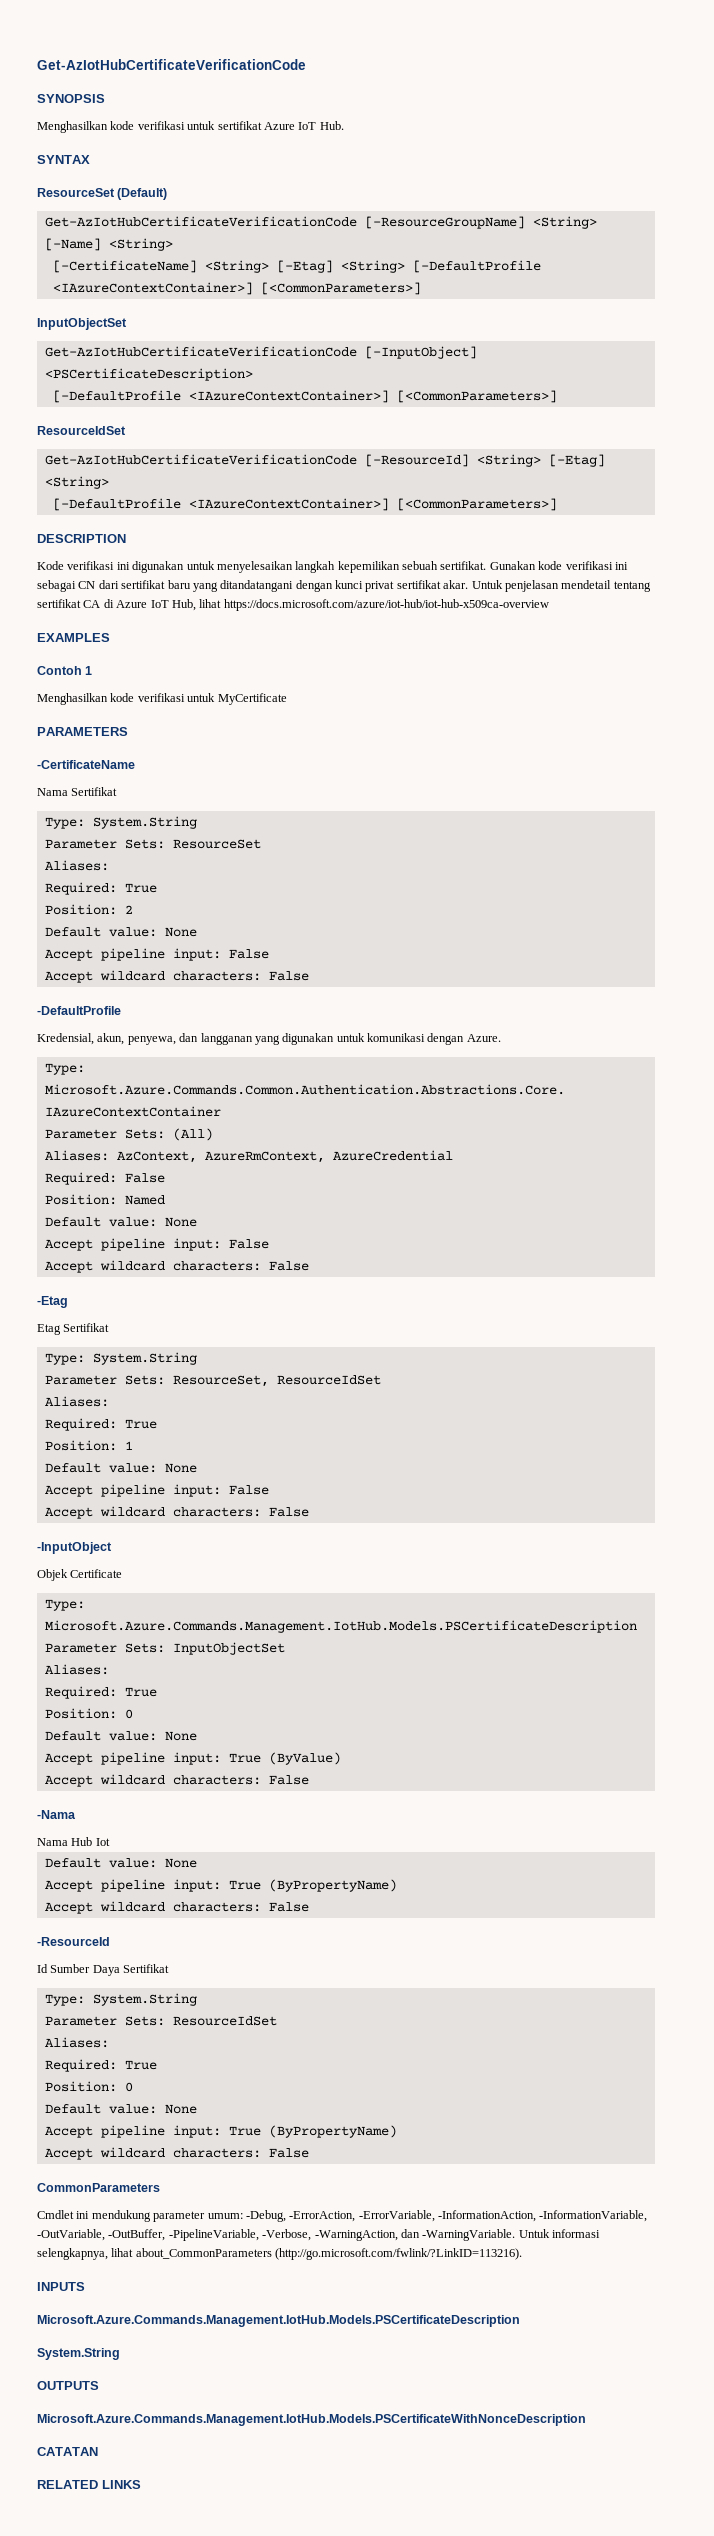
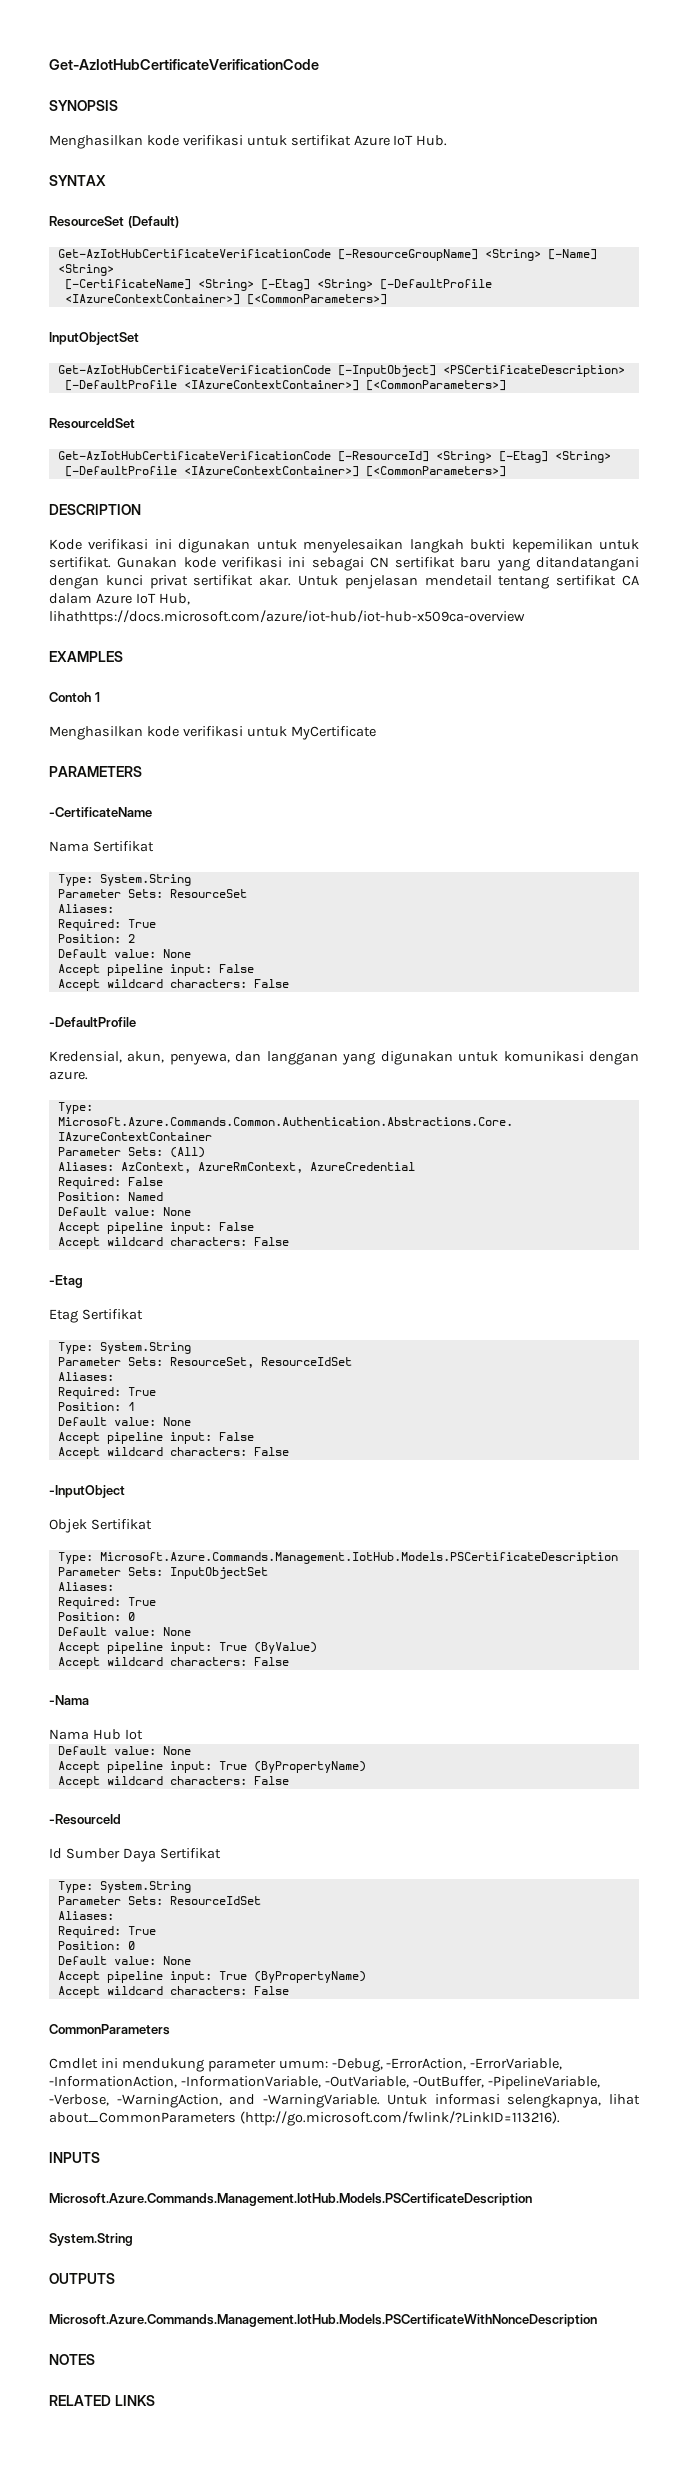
- Kode verifikasi ini digunakan untuk menyelesaikan langkah kepemilikan sebuah sertifikat.
+ Kode verifikasi ini digunakan untuk menyelesaikan langkah bukti kepemilikan untuk sertifikat.
- Gunakan kode verifikasi ini sebagai CN dari sertifikat baru yang ditandatangani dengan kunci privat sertifikat akar.
+ Gunakan kode verifikasi ini sebagai CN sertifikat baru yang ditandatangani dengan kunci privat sertifikat akar.
- Untuk penjelasan mendetail tentang sertifikat CA di Azure IoT Hub, lihat https://docs.microsoft.com/azure/iot-hub/iot-hub-x509ca-overview
+ Untuk penjelasan mendetail tentang sertifikat CA dalam Azure IoT Hub, lihathttps://docs.microsoft.com/azure/iot-hub/iot-hub-x509ca-overview
- Kredensial, akun, penyewa, dan langganan yang digunakan untuk komunikasi dengan Azure.
+ Kredensial, akun, penyewa, dan langganan yang digunakan untuk komunikasi dengan azure.
- Objek Certificate
+ Objek Sertifikat
- Cmdlet ini mendukung parameter umum: -Debug, -ErrorAction, -ErrorVariable, -InformationAction, -InformationVariable, -OutVariable, -OutBuffer, -PipelineVariable, -Verbose, -WarningAction, dan -WarningVariable.
+ Cmdlet ini mendukung parameter umum: -Debug, -ErrorAction, -ErrorVariable, -InformationAction, -InformationVariable, -OutVariable, -OutBuffer, -PipelineVariable, -Verbose, -WarningAction, and -WarningVariable.
- CATATAN
+ NOTES

